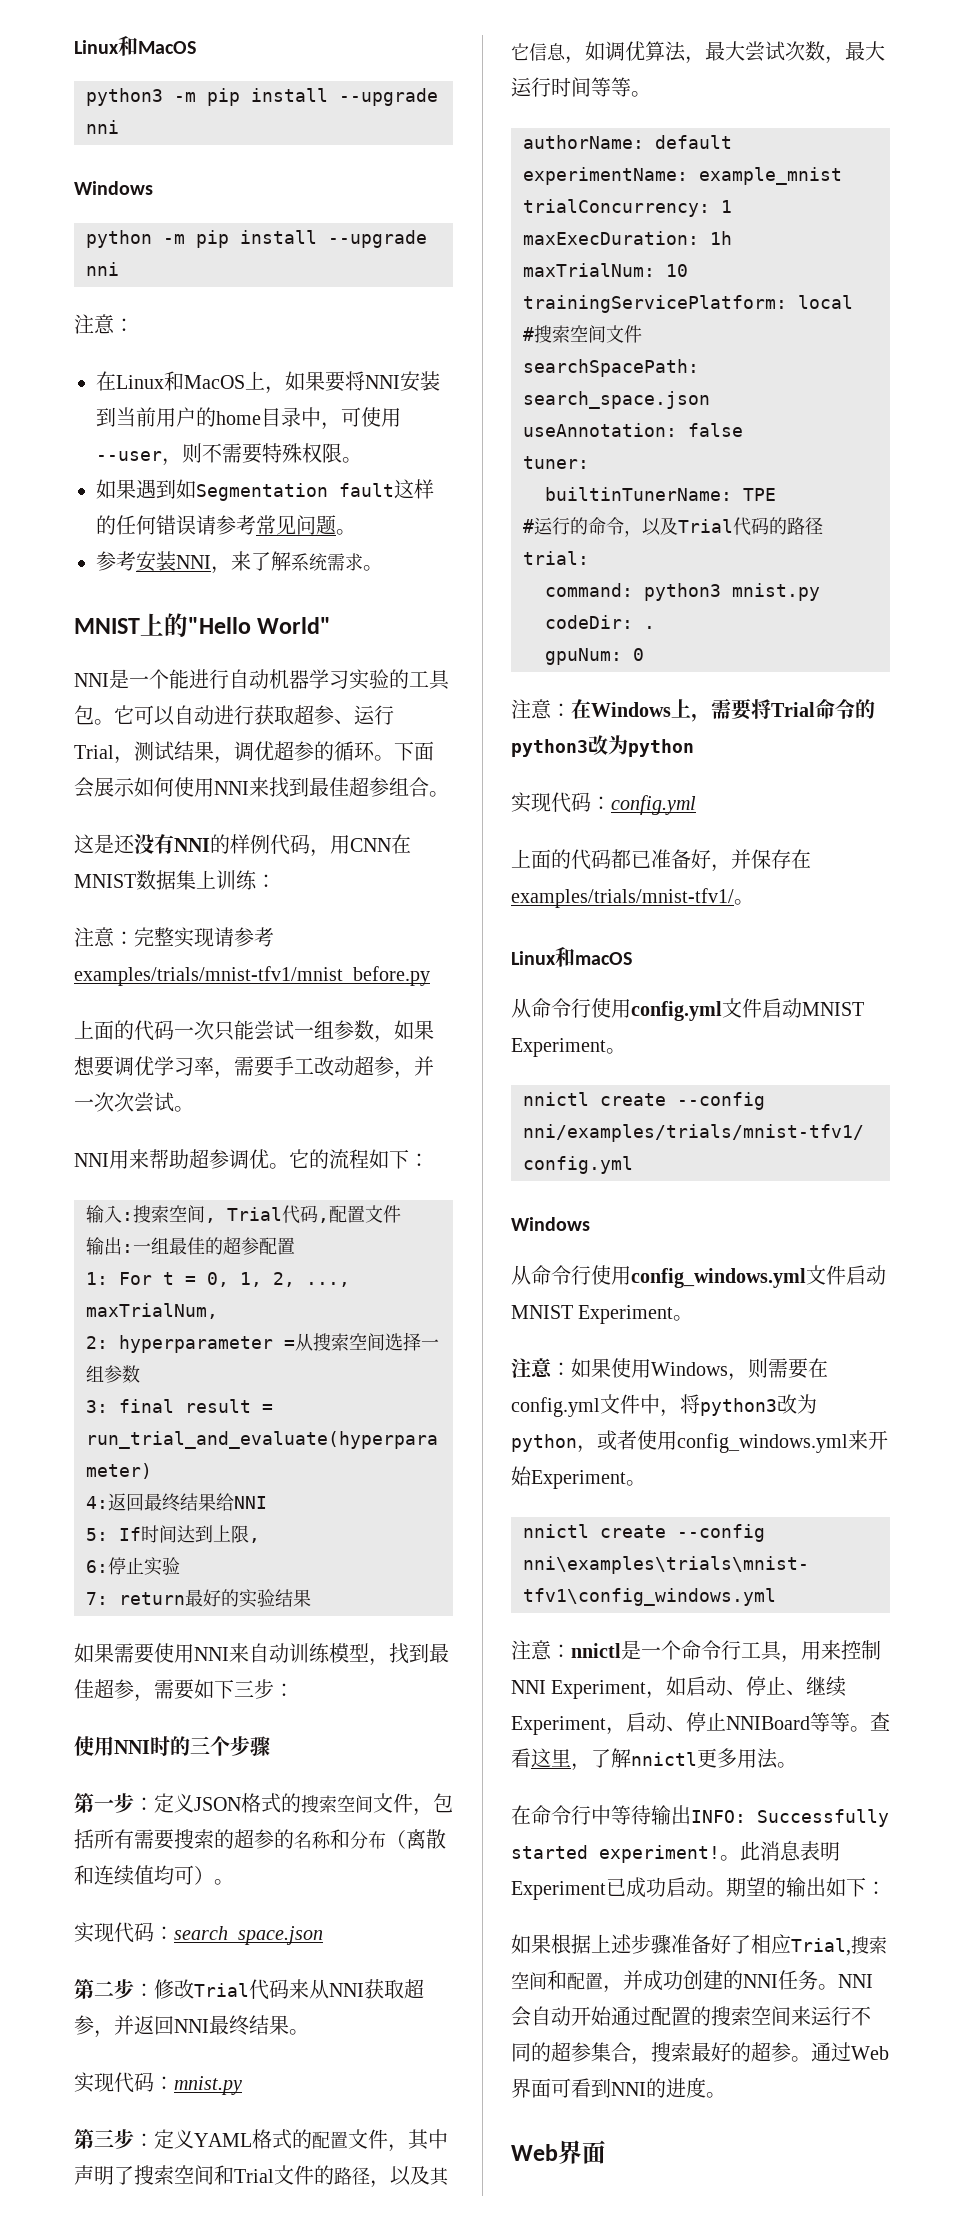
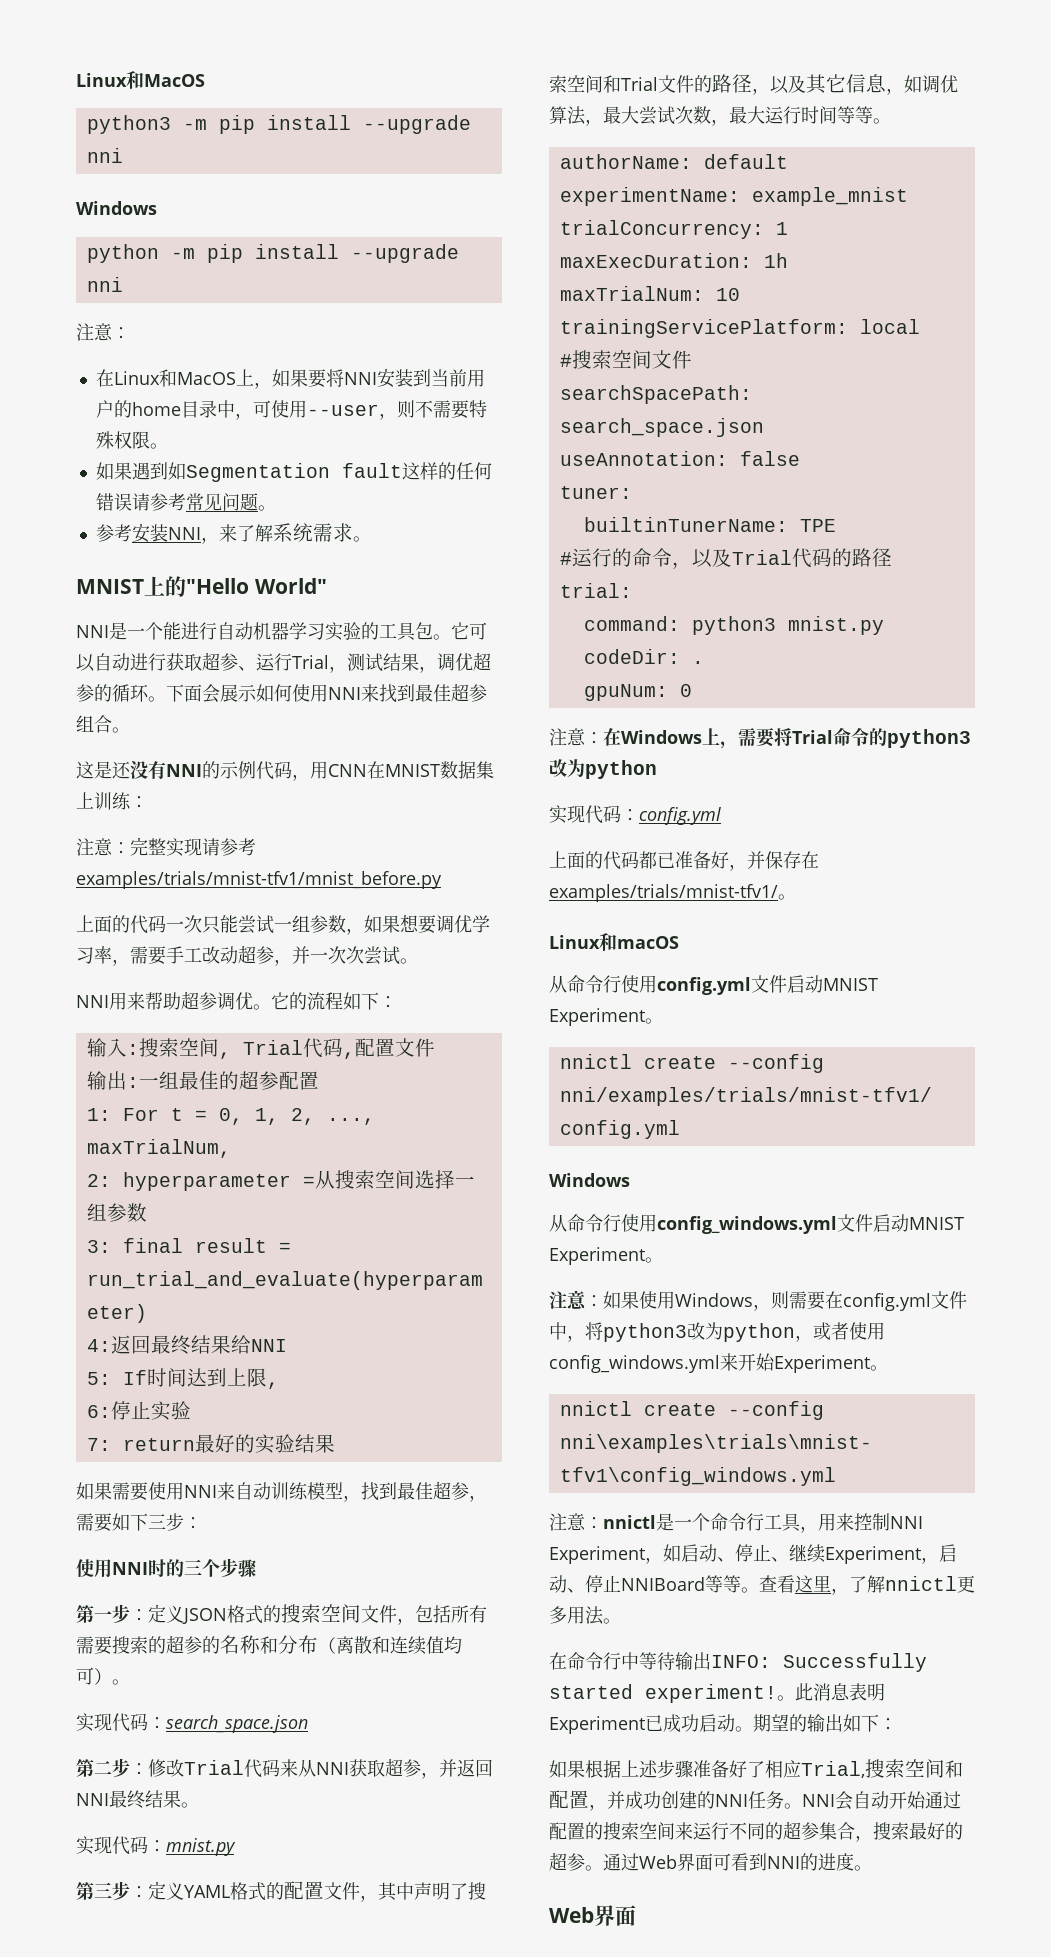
- 这是还没有NNI的样例代码，用CNN在MNIST数据集上训练：
+ 这是还没有NNI的示例代码，用CNN在MNIST数据集上训练：

